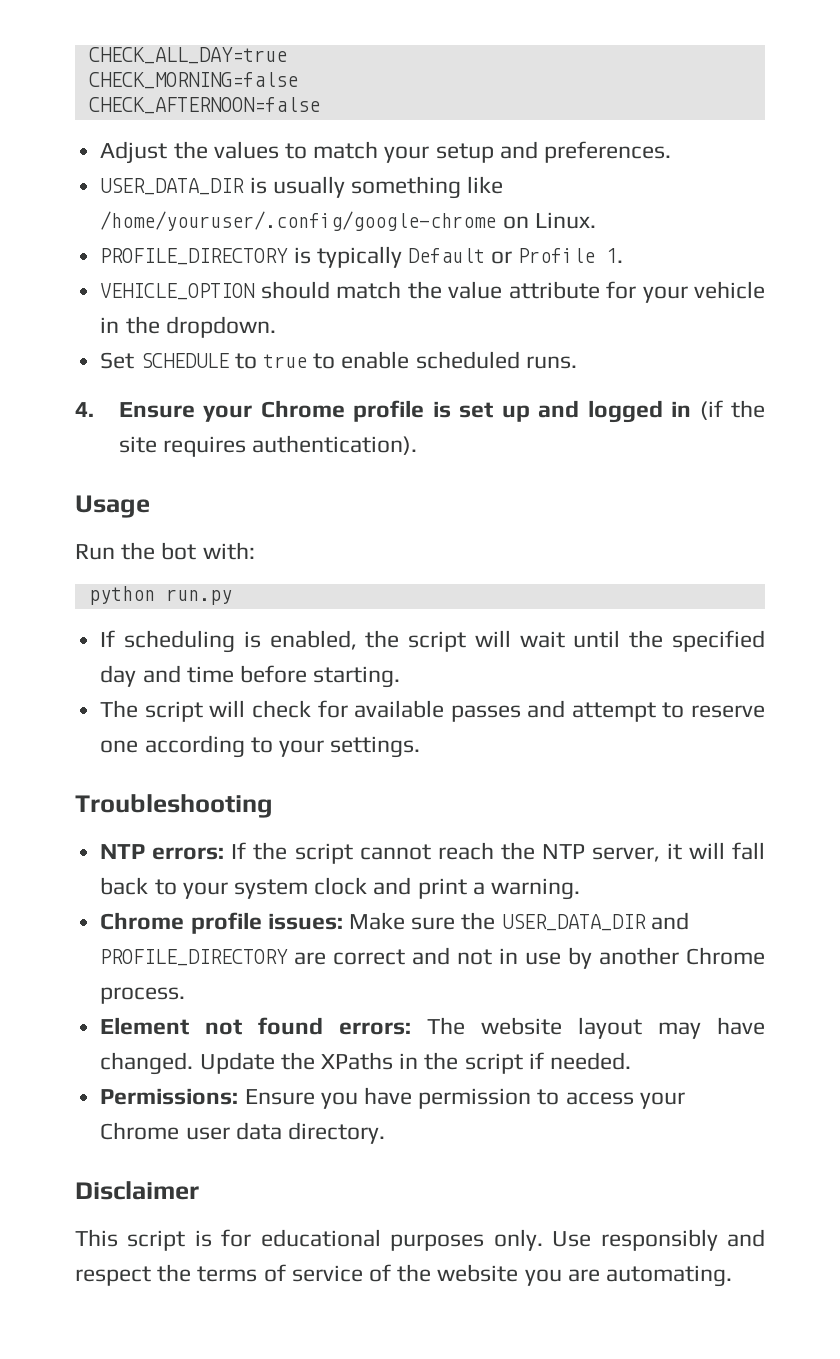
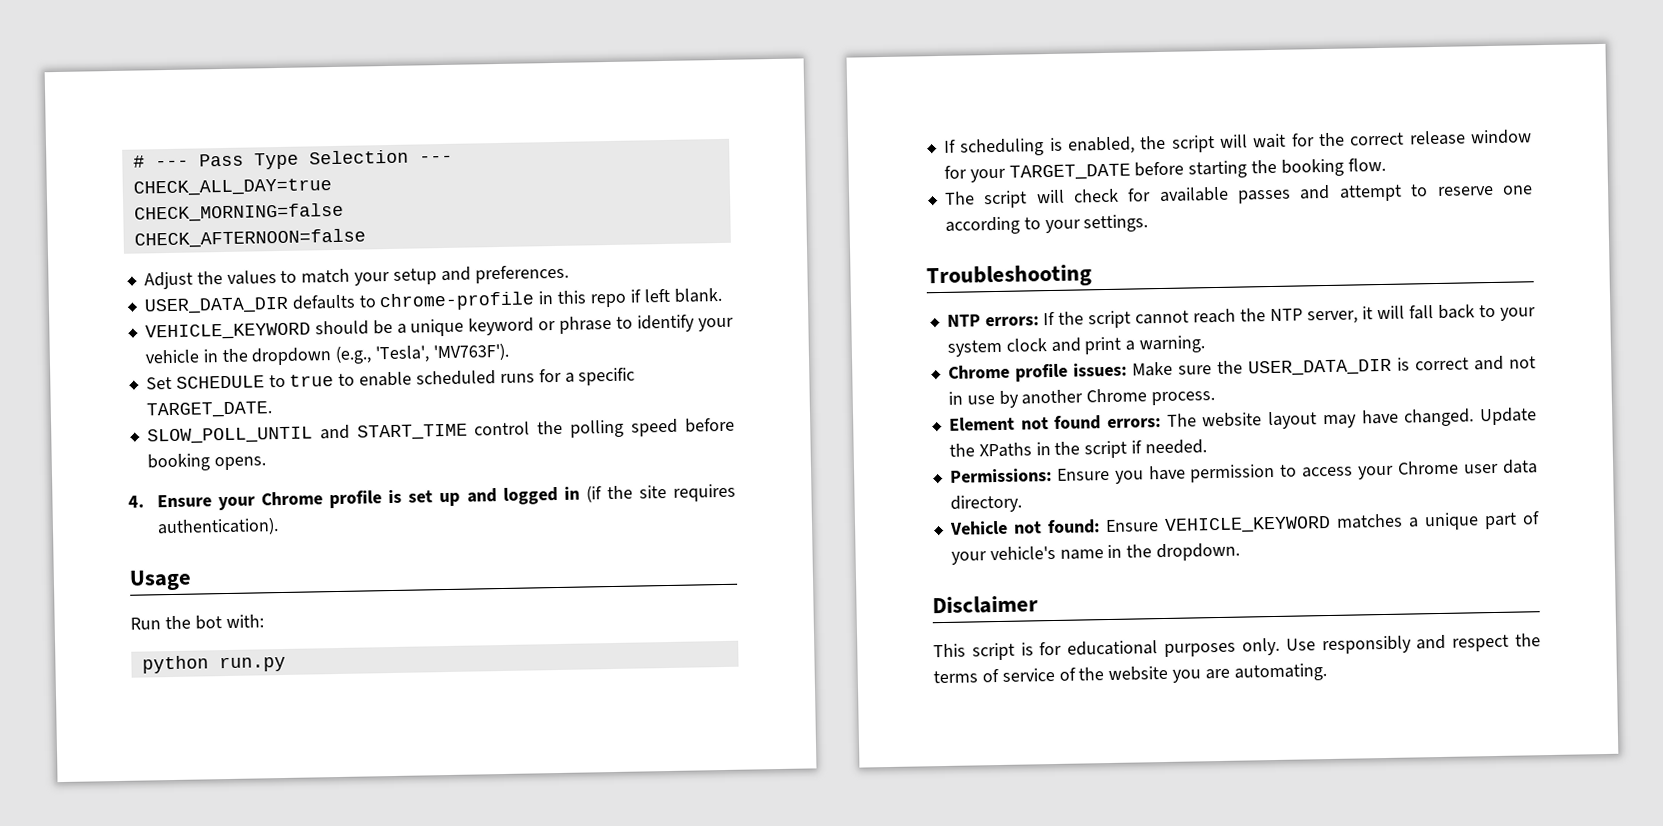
+ # --- Pass Type Selection ---
- USER_DATA_DIR is usually something like /home/youruser/.config/google-chrome on Linux.
- PROFILE_DIRECTORY is typically Default or Profile 1.
- VEHICLE_OPTION should match the value attribute for your vehicle in the dropdown.
+ USER_DATA_DIR defaults to chrome-profile in this repo if left blank.
+ VEHICLE_KEYWORD should be a unique keyword or phrase to identify your vehicle in the dropdown (e.g., 'Tesla', 'MV763F').
- Set SCHEDULE to true to enable scheduled runs.
+ Set SCHEDULE to true to enable scheduled runs for a specific TARGET_DATE.
+ SLOW_POLL_UNTIL and START_TIME control the polling speed before booking opens.
- If scheduling is enabled, the script will wait until the specified day and time before starting.
+ If scheduling is enabled, the script will wait for the correct release window for your TARGET_DATE before starting the booking flow.
- Chrome profile issues: Make sure the USER_DATA_DIR and PROFILE_DIRECTORY are correct and not in use by another Chrome process.
+ Chrome profile issues: Make sure the USER_DATA_DIR is correct and not in use by another Chrome process.
+ Vehicle not found: Ensure VEHICLE_KEYWORD matches a unique part of your vehicle's name in the dropdown.

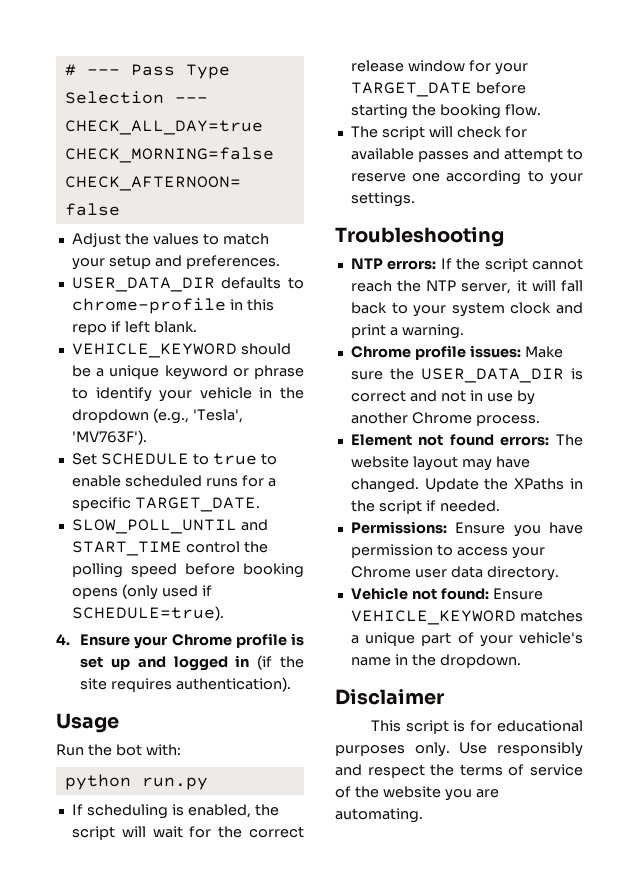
- SLOW_POLL_UNTIL and START_TIME control the polling speed before booking opens.
+ SLOW_POLL_UNTIL and START_TIME control the polling speed before booking opens (only used if SCHEDULE=true).

